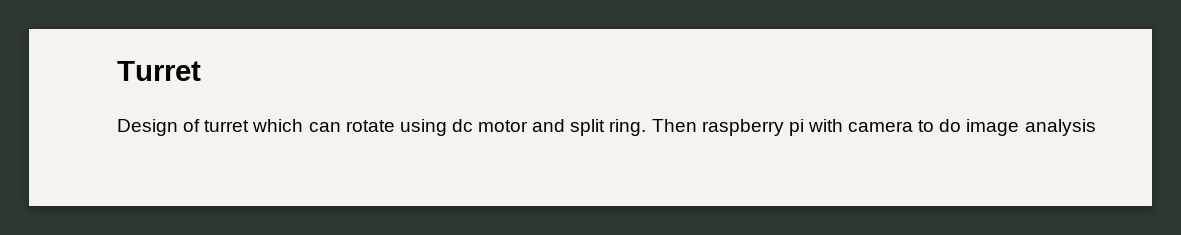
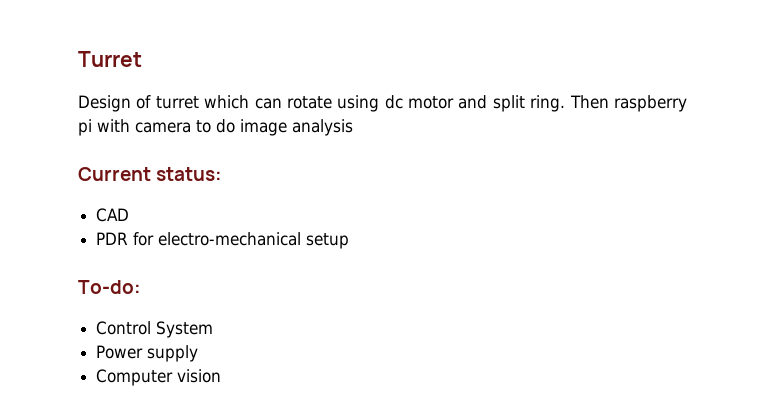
+ Current status:
+ CAD
+ PDR for electro-mechanical setup
+ To-do:
+ Control System
+ Power supply
+ Computer vision

